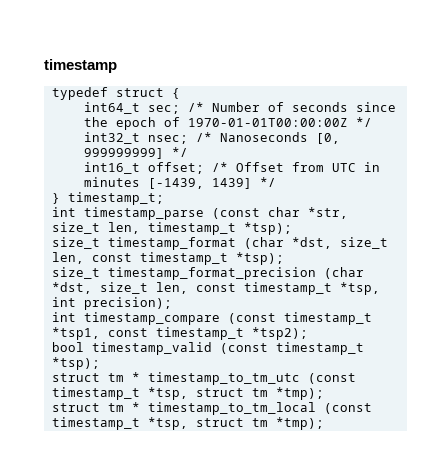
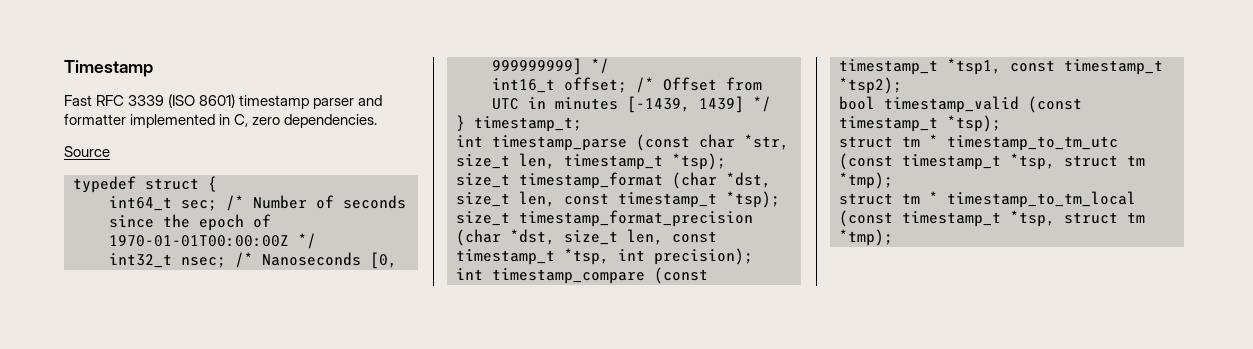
- timestamp
+ Timestamp
+ Fast RFC 3339 (ISO 8601) timestamp parser and formatter implemented in C, zero dependencies.
+ Source

